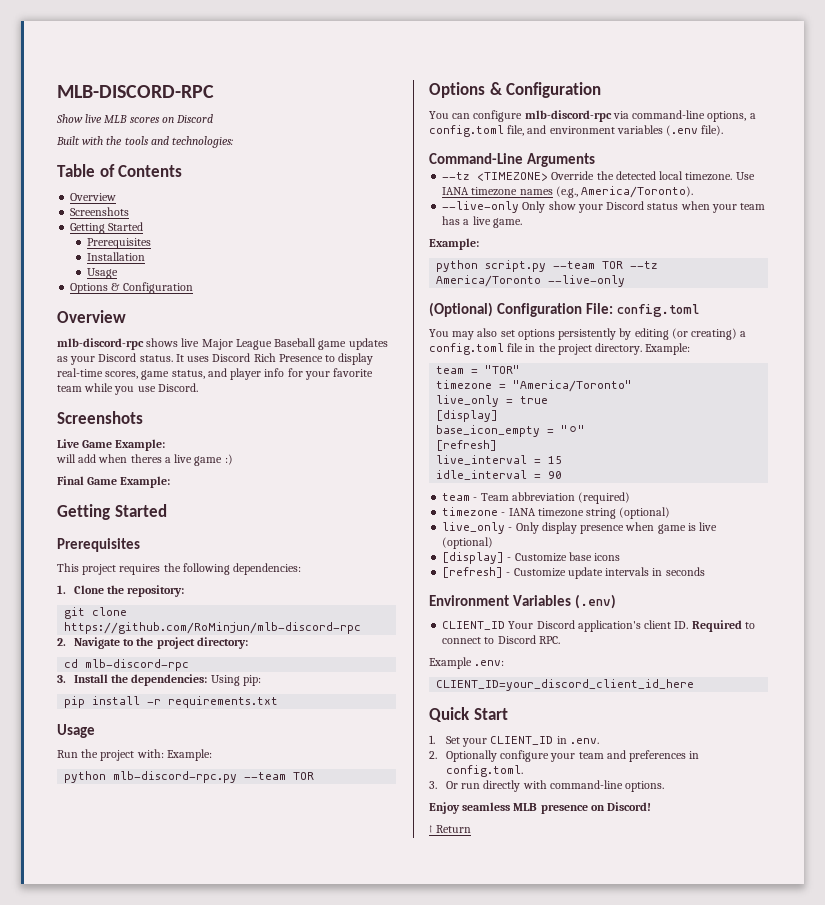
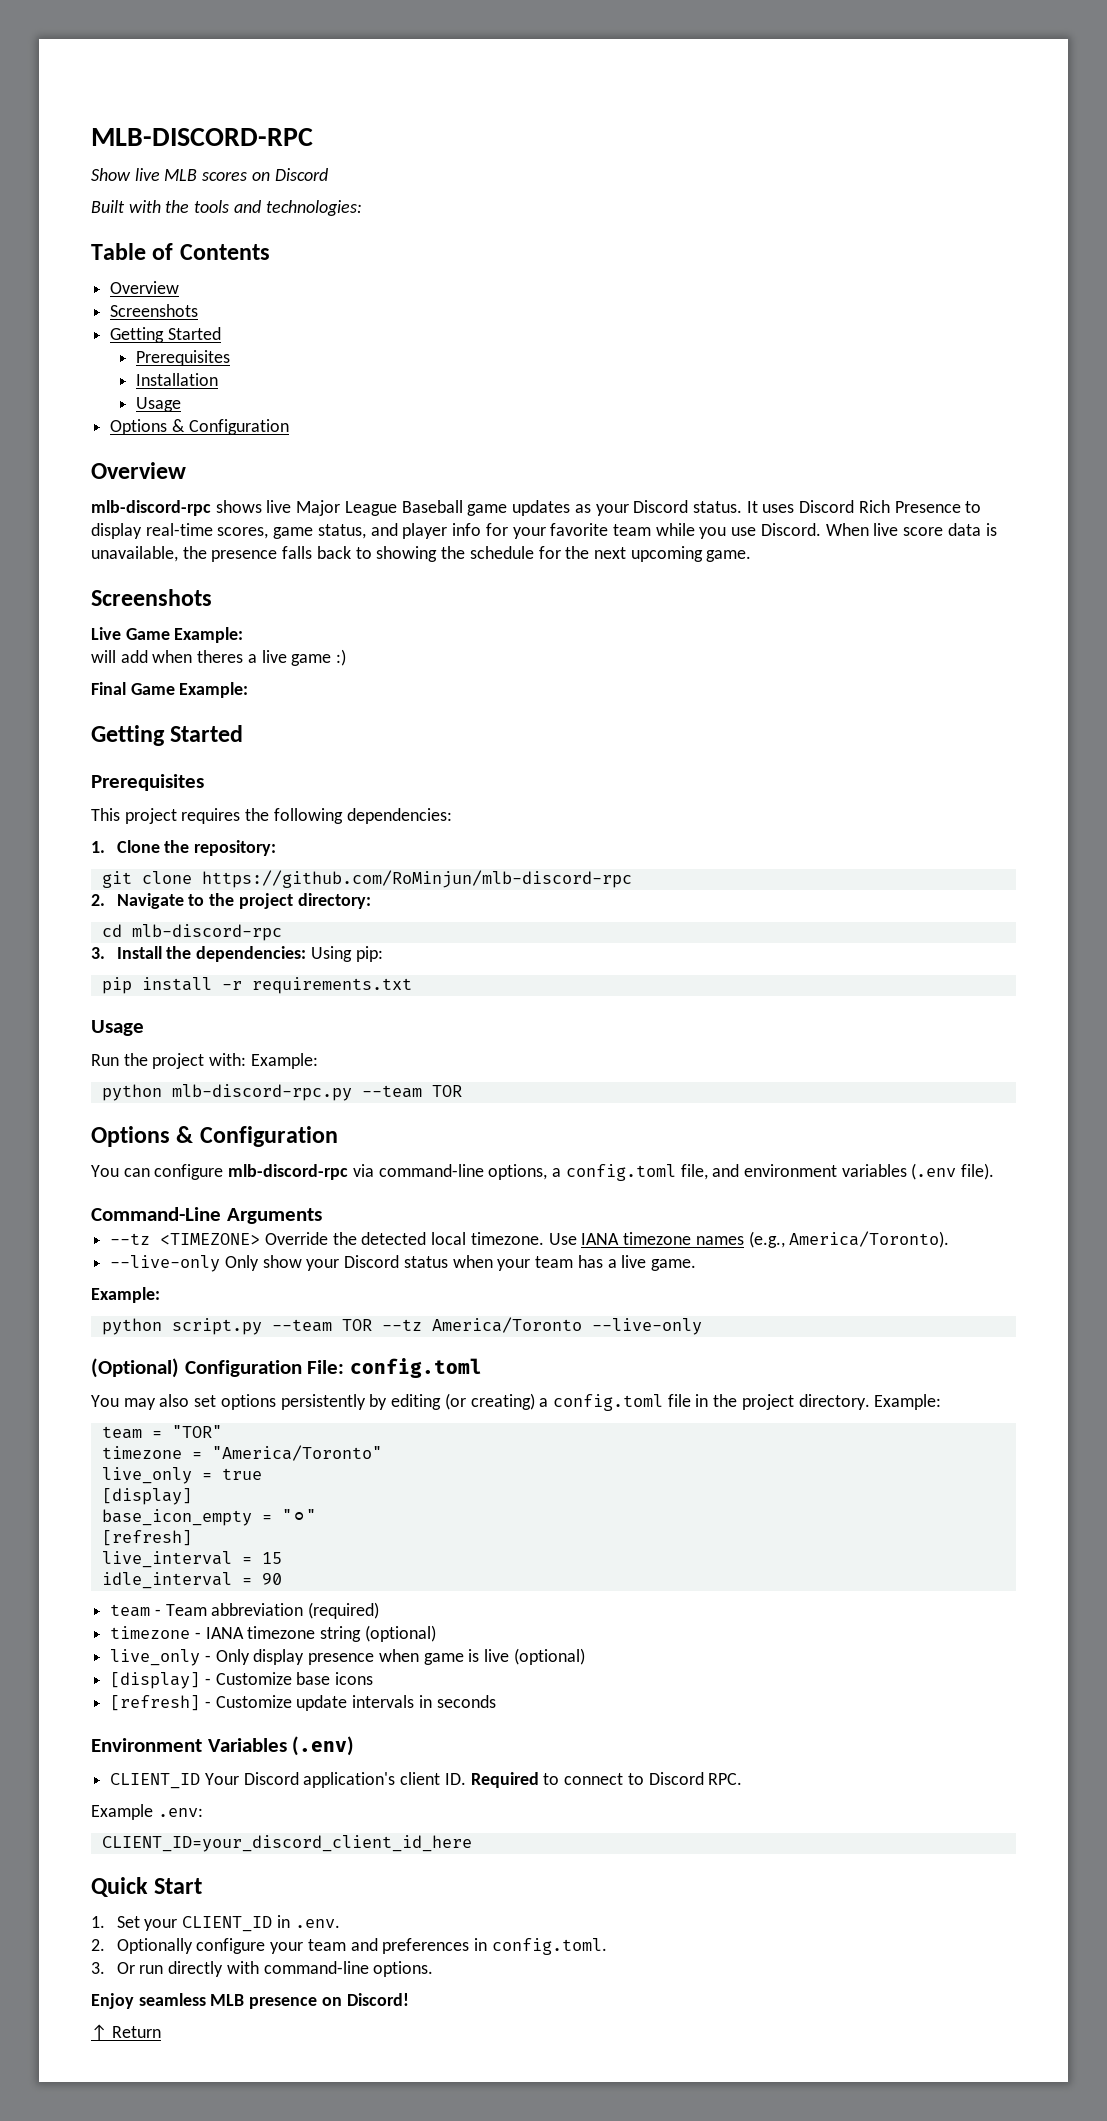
+ When live score data is unavailable, the presence falls back to showing the schedule for the next upcoming game.

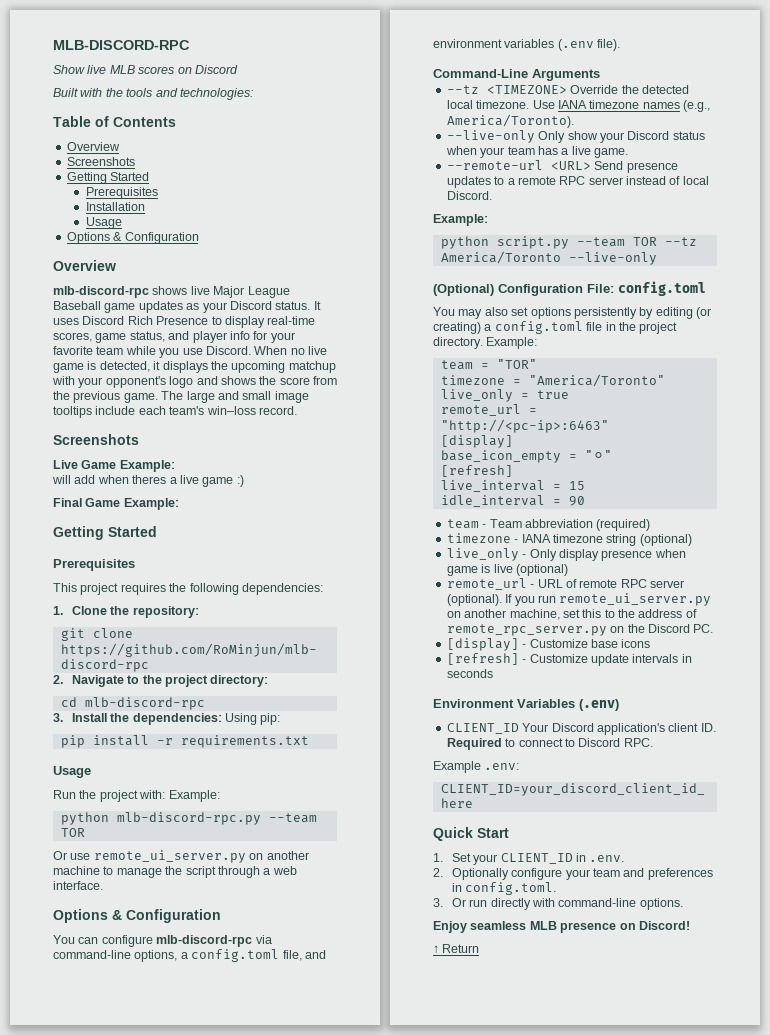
- When live score data is unavailable, the presence falls back to showing the schedule for the next upcoming game.
+ When no live game is detected, it displays the upcoming matchup with your opponent's logo and shows the score from the previous game. The large and small image tooltips include each team's win–loss record.
+ Or use remote_ui_server.py on another machine to manage the script through a web interface.
+ --remote-url <URL> Send presence updates to a remote RPC server instead of local Discord.
+ remote_url = "http://<pc-ip>:6463"
+ remote_url - URL of remote RPC server (optional). If you run remote_ui_server.py on another machine, set this to the address of remote_rpc_server.py on the Discord PC.

